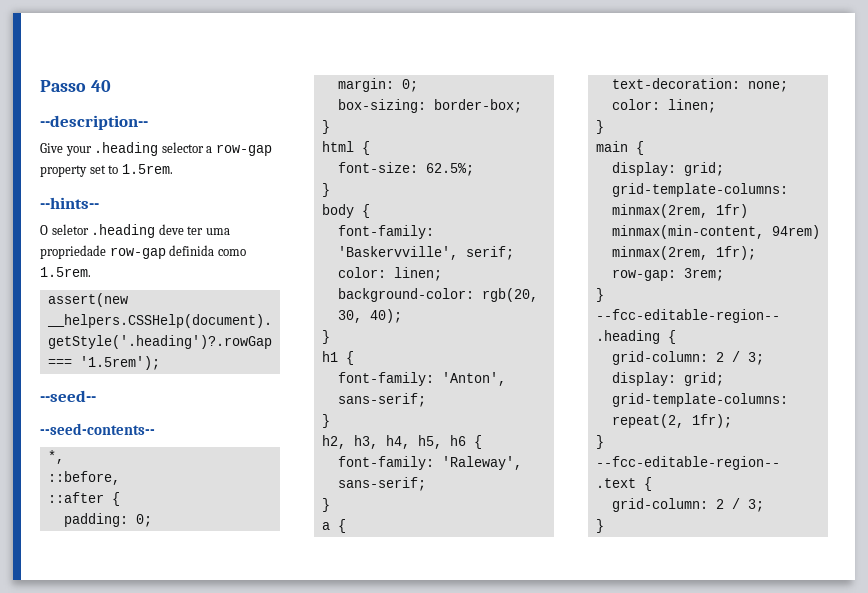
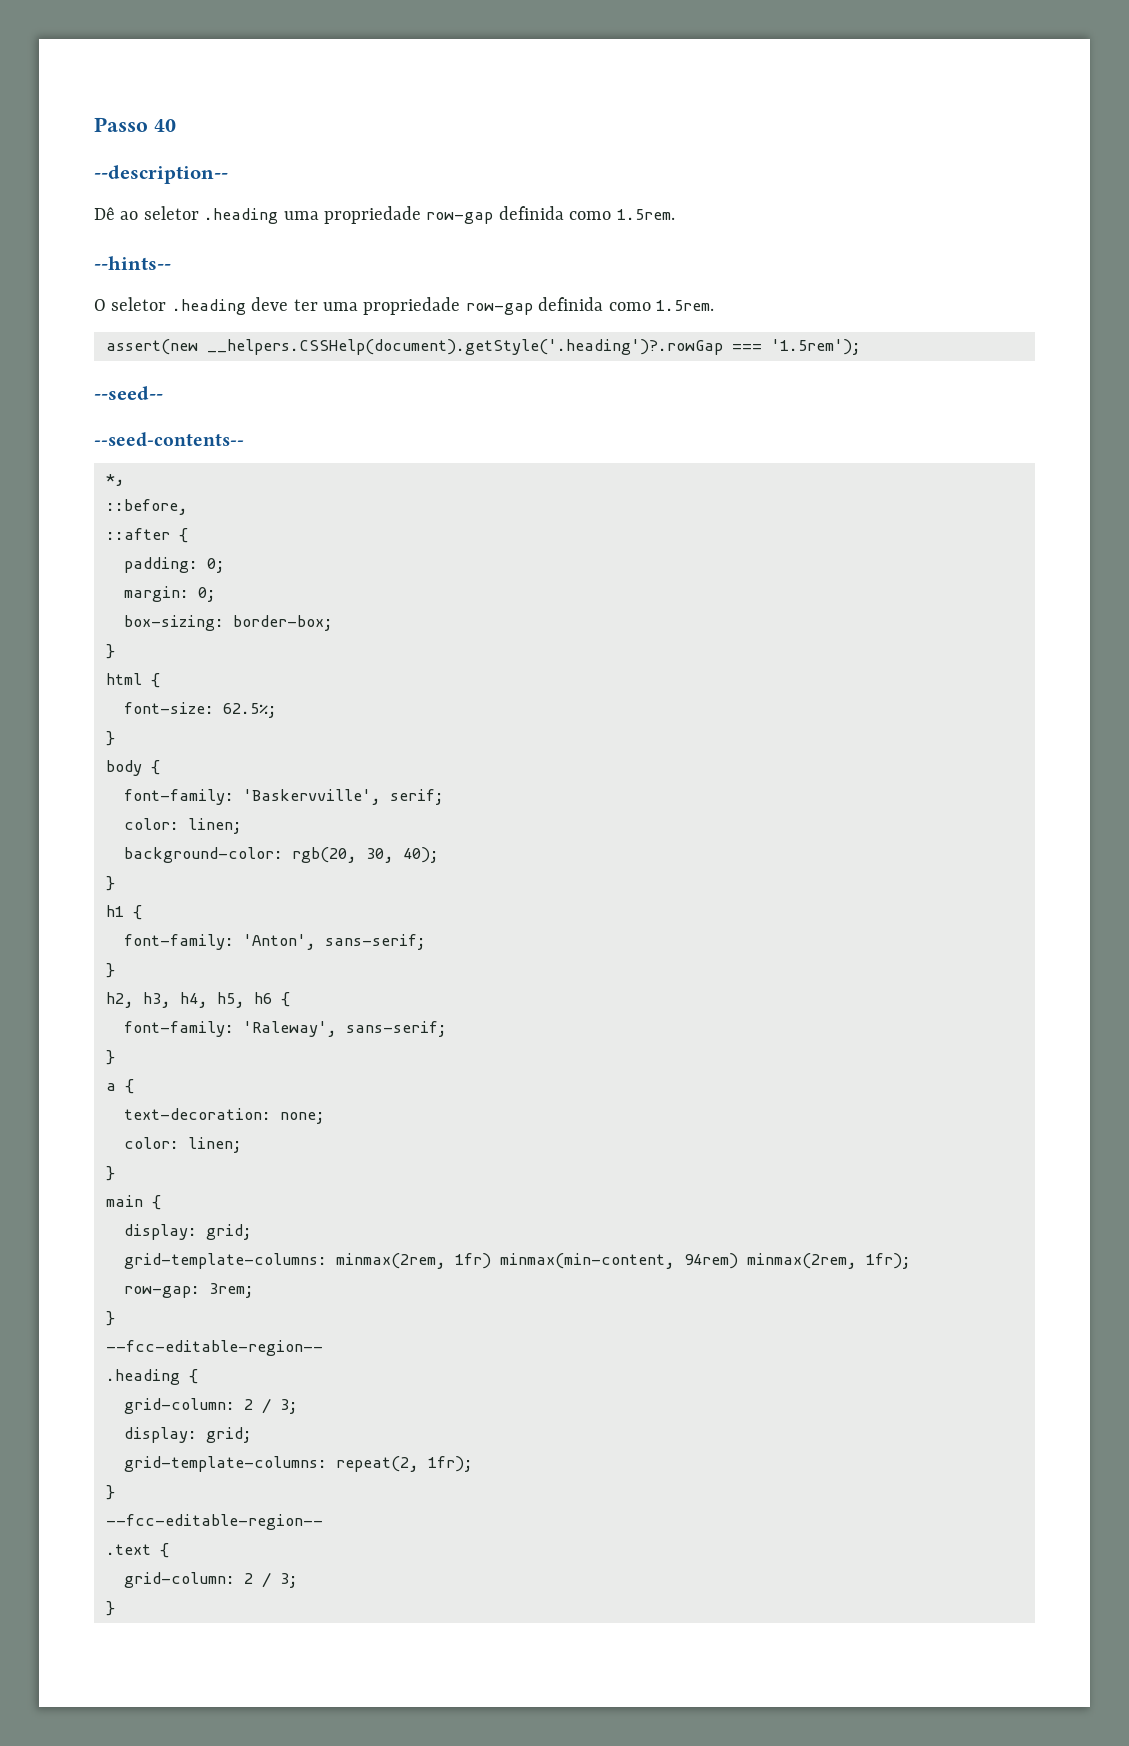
- Give your .heading selector a row-gap property set to 1.5rem.
+ Dê ao seletor .heading uma propriedade row-gap definida como 1.5rem.

